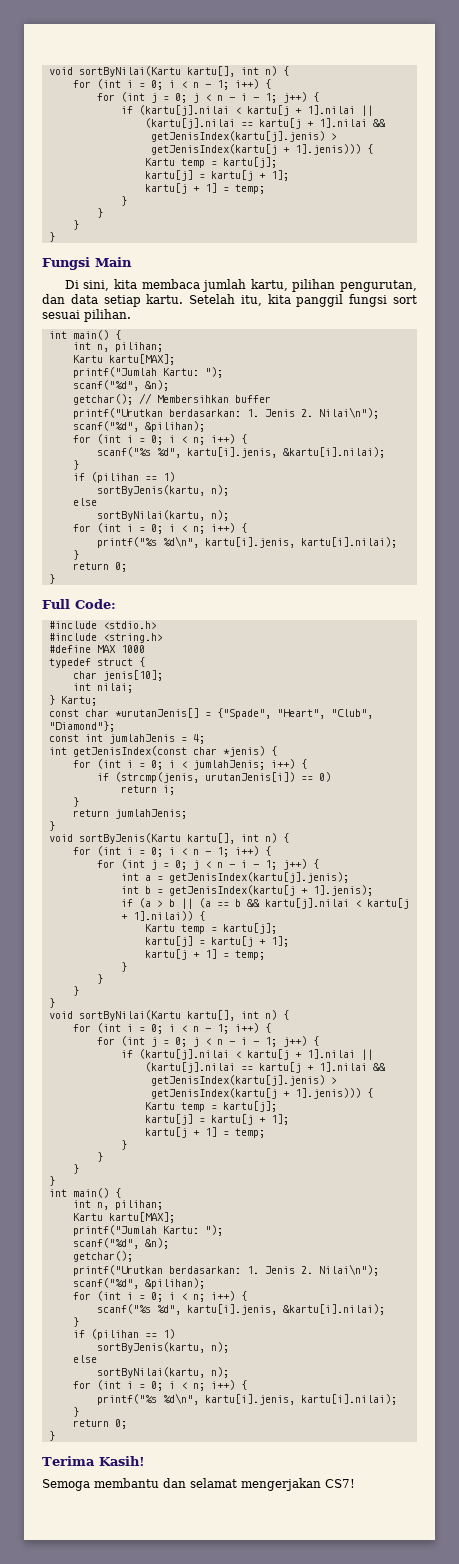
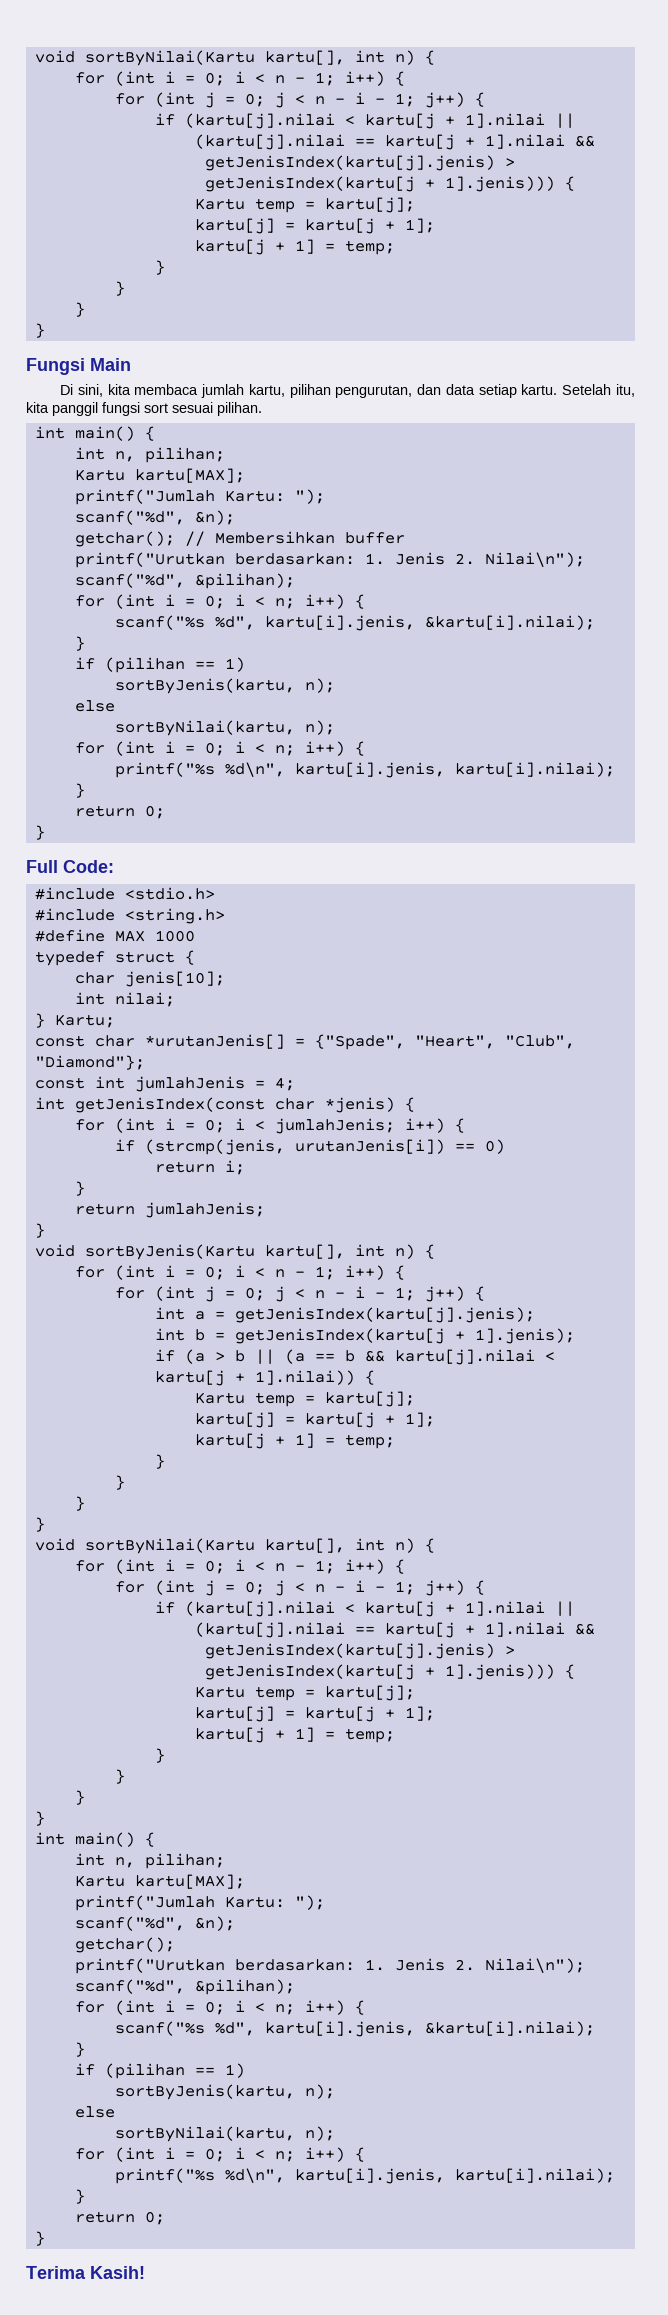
- Semoga membantu dan selamat mengerjakan CS7!

